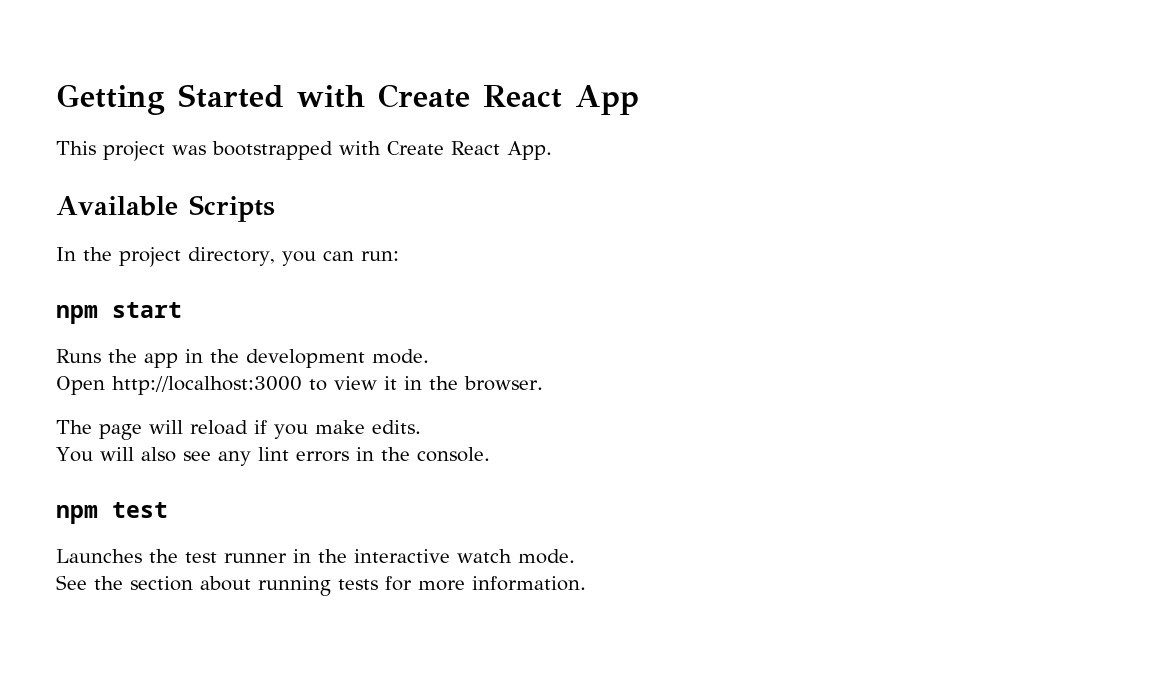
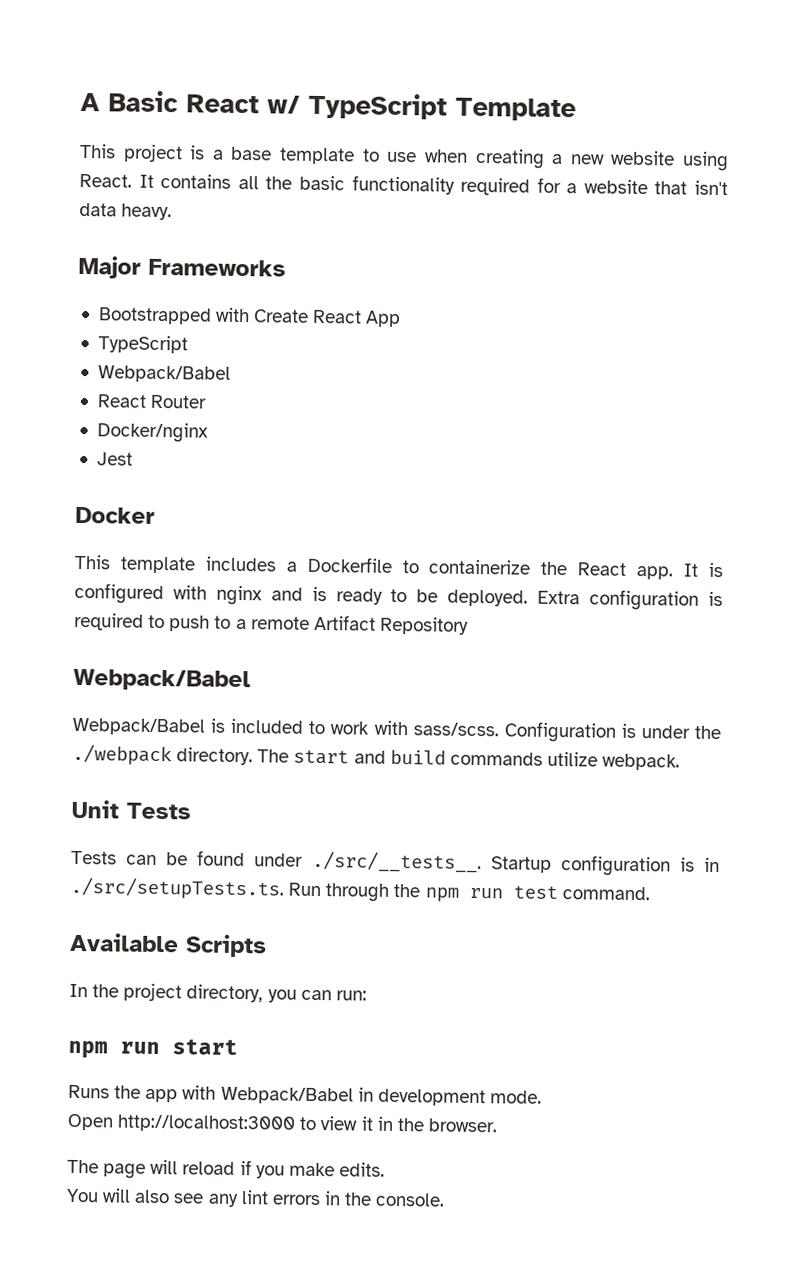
- Getting Started with Create React App
- This project was bootstrapped with Create React App.
+ A Basic React w/ TypeScript Template
+ This project is a base template to use when creating a new website using React. It contains all the basic functionality required for a website that isn't data heavy.
+ Major Frameworks
+ Bootstrapped with Create React App
+ TypeScript
+ Webpack/Babel
+ React Router
+ Docker/nginx
+ Jest
+ Docker
+ This template includes a Dockerfile to containerize the React app. It is configured with nginx and is ready to be deployed. Extra configuration is required to push to a remote Artifact Repository
+ Webpack/Babel
+ Webpack/Babel is included to work with sass/scss. Configuration is under the ./webpack directory. The start and build commands utilize webpack.
+ Unit Tests
+ Tests can be found under ./src/__tests__. Startup configuration is in ./src/setupTests.ts. Run through the npm run test command.
- npm start
+ npm run start
- Runs the app in the development mode.
+ Runs the app with Webpack/Babel in development mode.
- npm test
- Launches the test runner in the interactive watch mode.
- See the section about running tests for more information.

